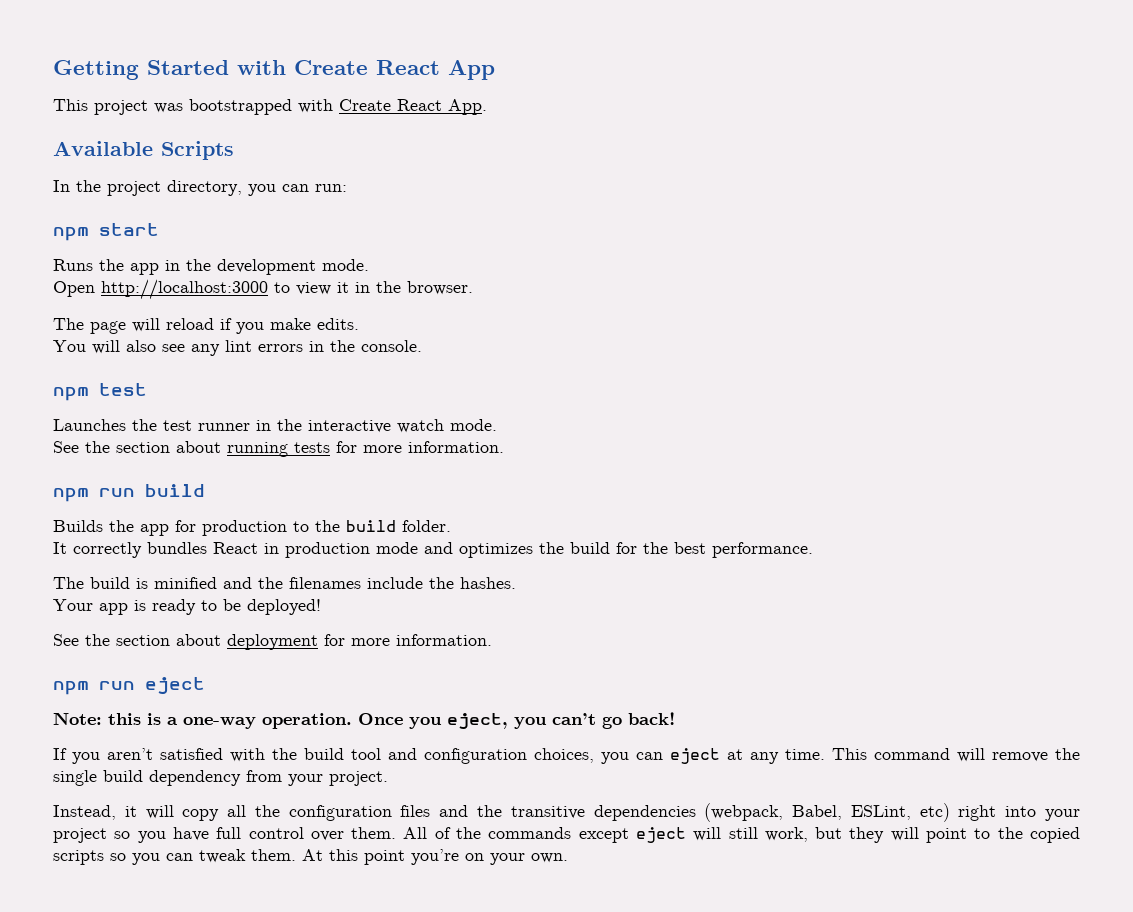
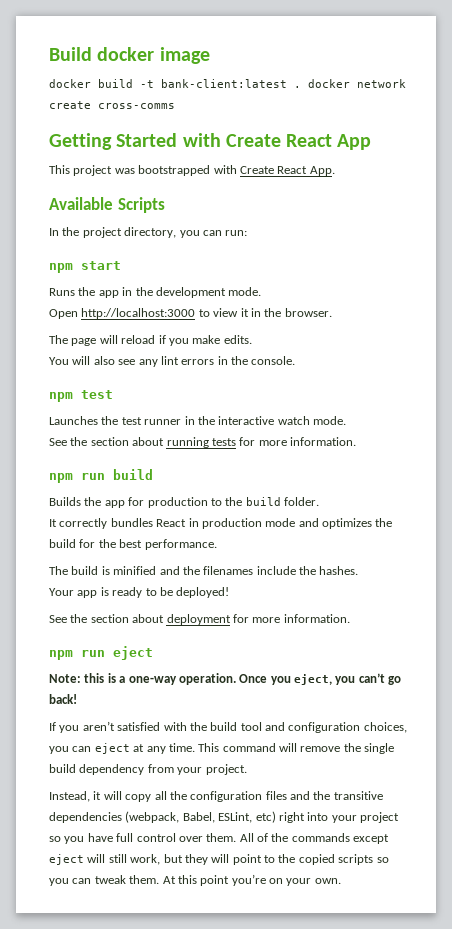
+ Build docker image
+ docker build -t bank-client:latest . docker network create cross-comms

